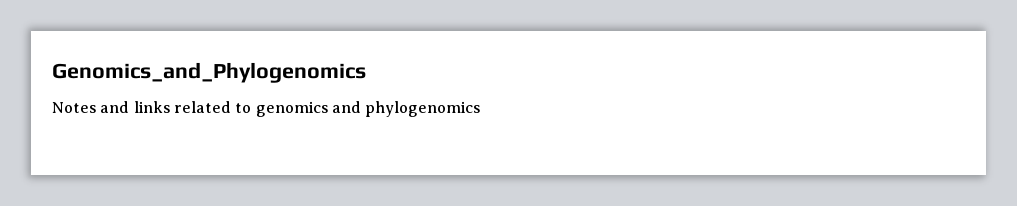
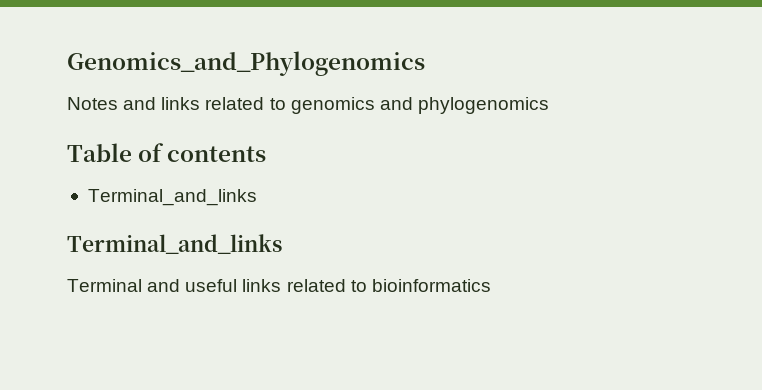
+ Table of contents
+ Terminal_and_links
+ Terminal_and_links
+ Terminal and useful links related to bioinformatics

